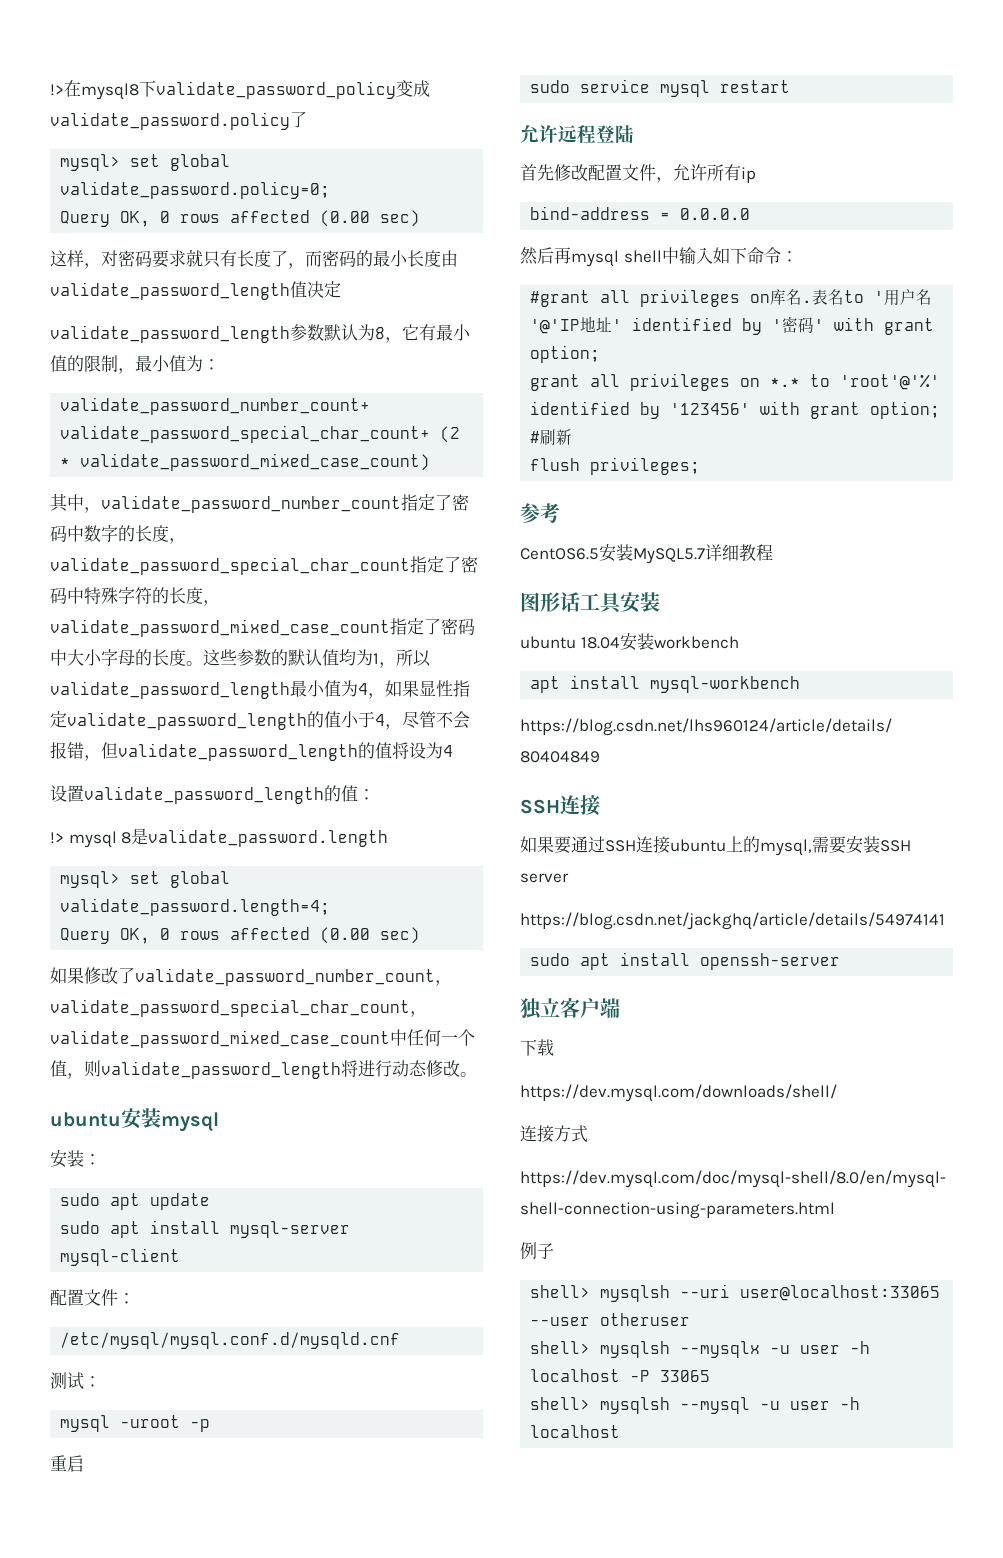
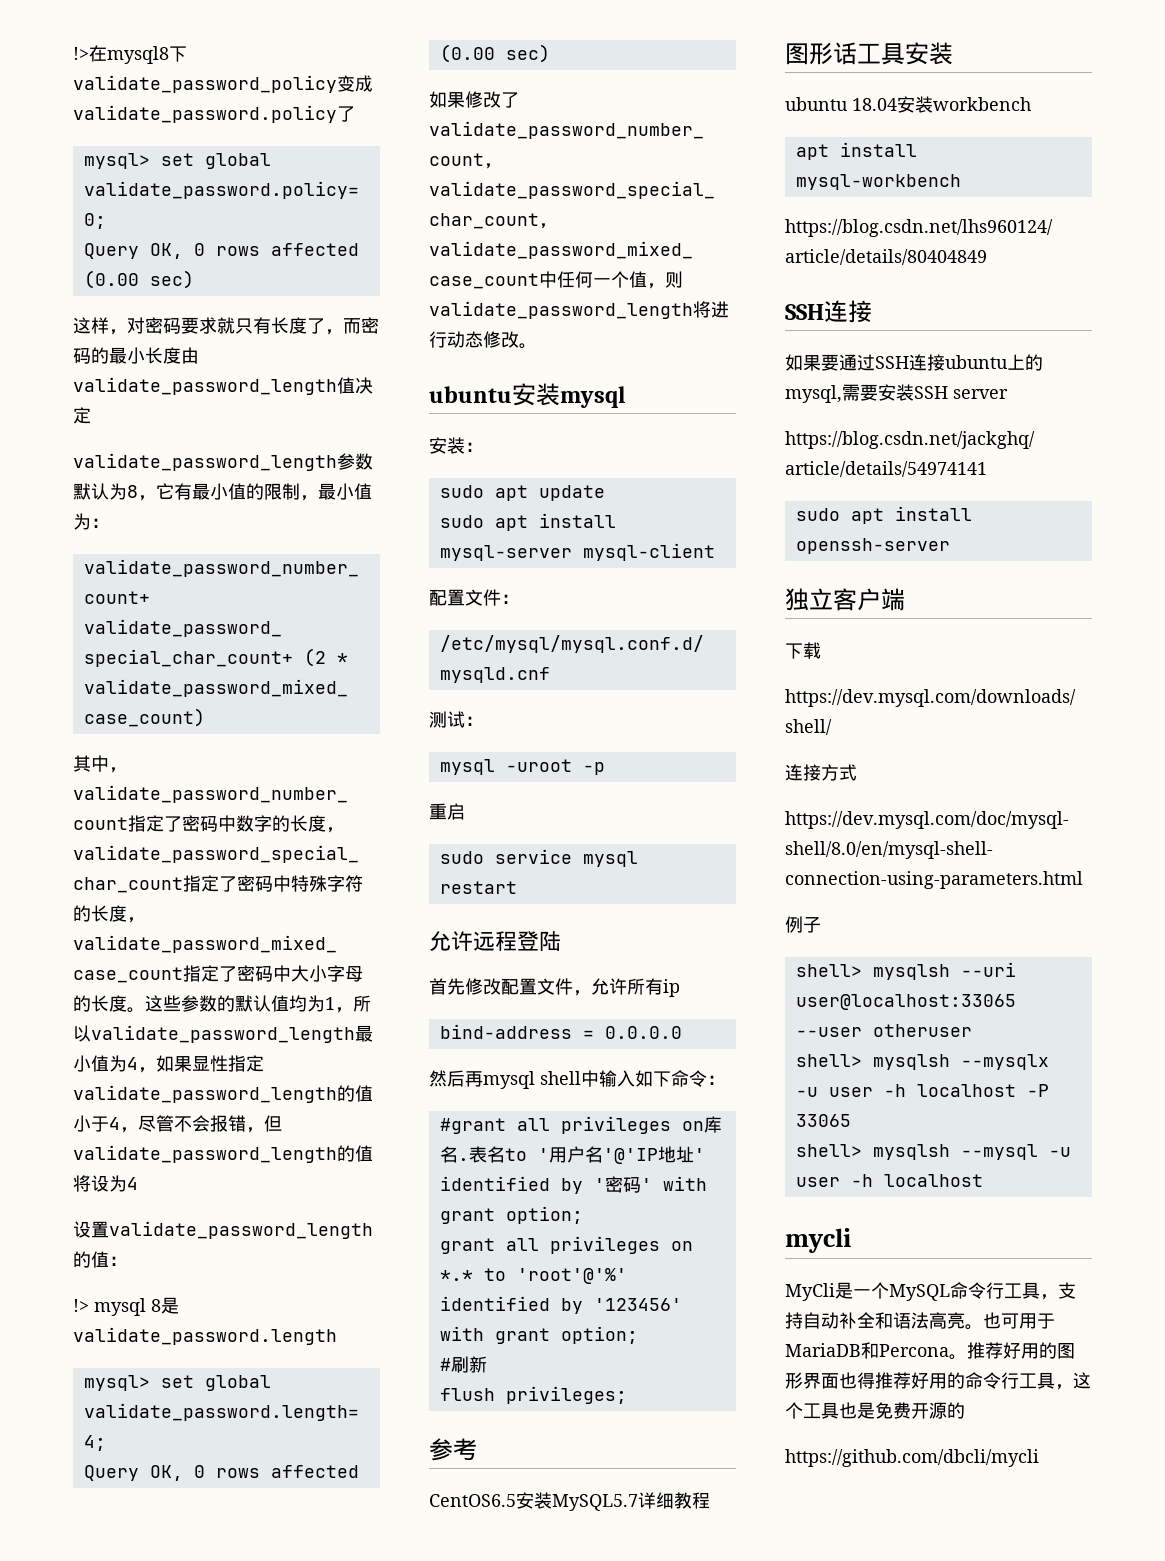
+ mycli
+ MyCli是一个MySQL命令行工具，支持自动补全和语法高亮。也可用于MariaDB和Percona。推荐好用的图形界面也得推荐好用的命令行工具，这个工具也是免费开源的
+ https://github.com/dbcli/mycli

